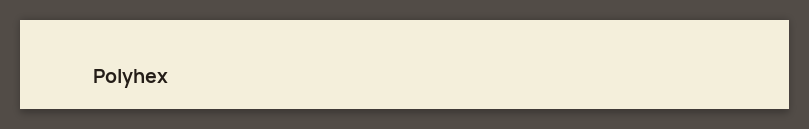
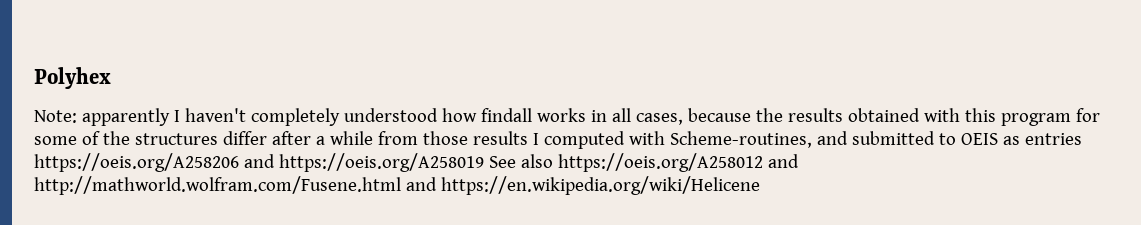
+ Note: apparently I haven't completely understood how findall works in all cases, because the results obtained with this program for some of the structures differ after a while from those results I computed with Scheme-routines, and submitted to OEIS as entries https://oeis.org/A258206 and https://oeis.org/A258019 See also https://oeis.org/A258012 and http://mathworld.wolfram.com/Fusene.html and https://en.wikipedia.org/wiki/Helicene

